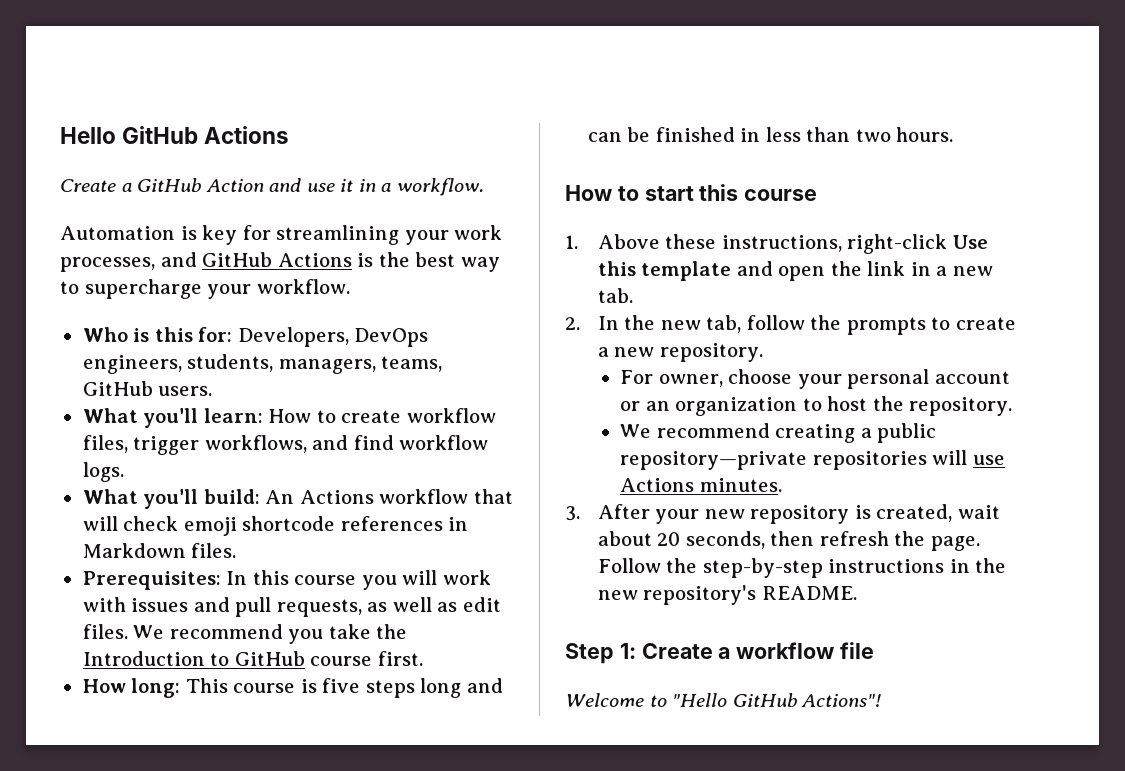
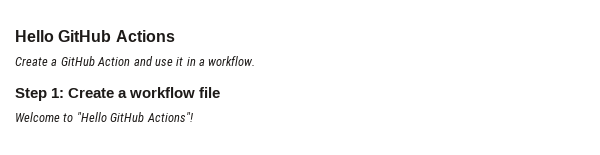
- Automation is key for streamlining your work processes, and GitHub Actions is the best way to supercharge your workflow.
- Who is this for: Developers, DevOps engineers, students, managers, teams, GitHub users.
- What you'll learn: How to create workflow files, trigger workflows, and find workflow logs.
- What you'll build: An Actions workflow that will check emoji shortcode references in Markdown files.
- Prerequisites: In this course you will work with issues and pull requests, as well as edit files. We recommend you take the Introduction to GitHub course first.
- How long: This course is five steps long and can be finished in less than two hours.
- How to start this course
- 1. Above these instructions, right-click Use this template and open the link in a new tab.
- 2. In the new tab, follow the prompts to create a new repository.
- For owner, choose your personal account or an organization to host the repository.
- We recommend creating a public repository—private repositories will use Actions minutes.
- 3. After your new repository is created, wait about 20 seconds, then refresh the page. Follow the step-by-step instructions in the new repository's README.

